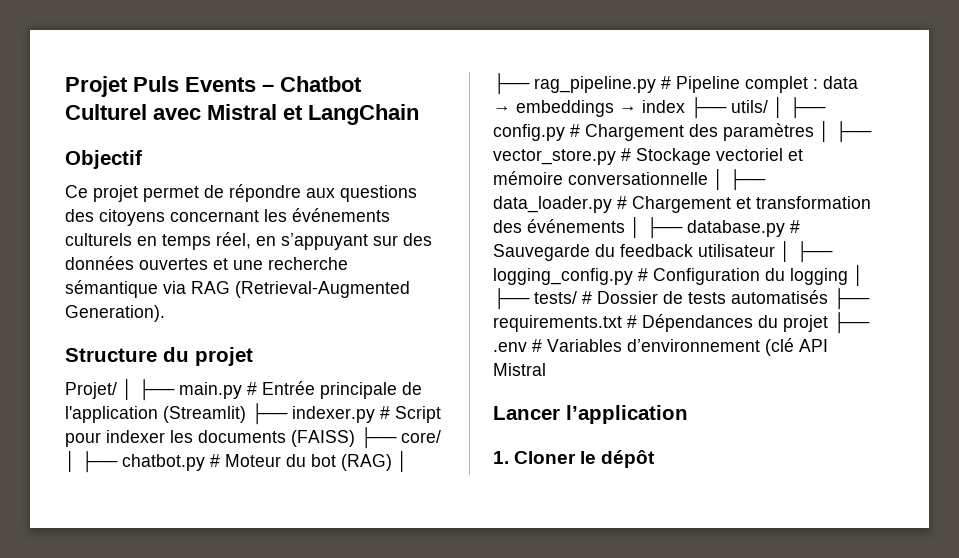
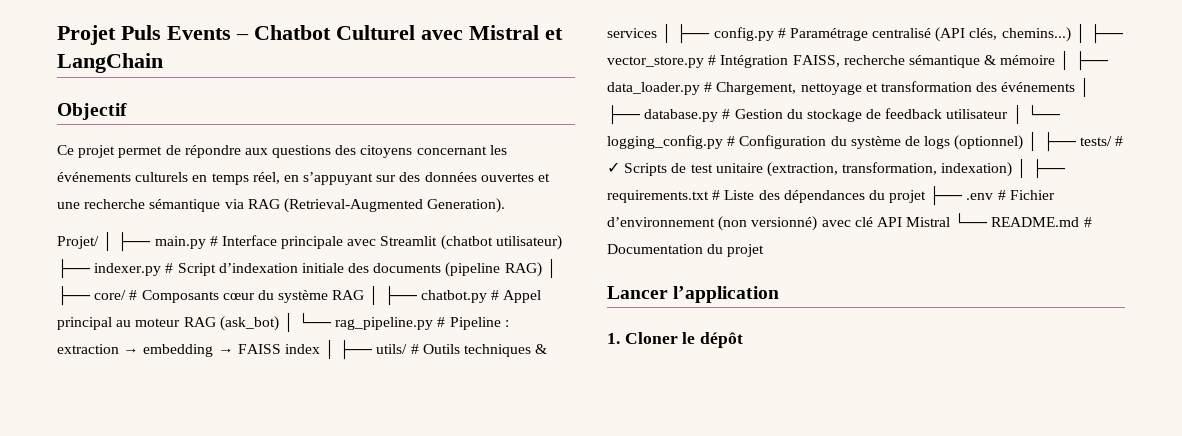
- Structure du projet
- Projet/ │ ├── main.py # Entrée principale de l'application (Streamlit) ├── indexer.py # Script pour indexer les documents (FAISS) ├── core/ │ ├── chatbot.py # Moteur du bot (RAG) │ ├── rag_pipeline.py # Pipeline complet : data → embeddings → index ├── utils/ │ ├── config.py # Chargement des paramètres │ ├── vector_store.py # Stockage vectoriel et mémoire conversationnelle │ ├── data_loader.py # Chargement et transformation des événements │ ├── database.py # Sauvegarde du feedback utilisateur │ ├── logging_config.py # Configuration du logging │ ├── tests/ # Dossier de tests automatisés ├── requirements.txt # Dépendances du projet ├── .env # Variables d’environnement (clé API Mistral
+ Projet/ │ ├── main.py # Interface principale avec Streamlit (chatbot utilisateur) ├── indexer.py # Script d’indexation initiale des documents (pipeline RAG) │ ├── core/ # Composants cœur du système RAG │ ├── chatbot.py # Appel principal au moteur RAG (ask_bot) │ └── rag_pipeline.py # Pipeline : extraction → embedding → FAISS index │ ├── utils/ # Outils techniques & services │ ├── config.py # Paramétrage centralisé (API clés, chemins...) │ ├── vector_store.py # Intégration FAISS, recherche sémantique & mémoire │ ├── data_loader.py # Chargement, nettoyage et transformation des événements │ ├── database.py # Gestion du stockage de feedback utilisateur │ └── logging_config.py # Configuration du système de logs (optionnel) │ ├── tests/ # ✓ Scripts de test unitaire (extraction, transformation, indexation) │ ├── requirements.txt # Liste des dépendances du projet ├── .env # Fichier d’environnement (non versionné) avec clé API Mistral └── README.md # Documentation du projet

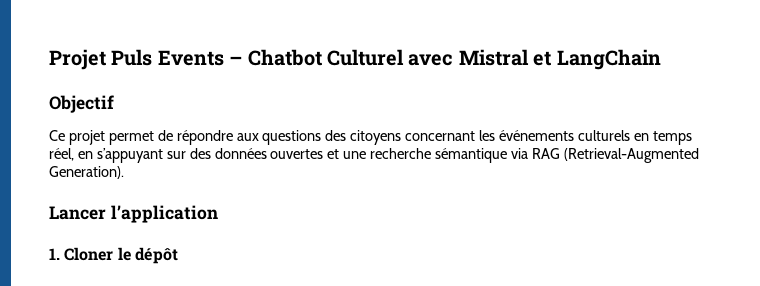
- Projet/ │ ├── main.py # Interface principale avec Streamlit (chatbot utilisateur) ├── indexer.py # Script d’indexation initiale des documents (pipeline RAG) │ ├── core/ # Composants cœur du système RAG │ ├── chatbot.py # Appel principal au moteur RAG (ask_bot) │ └── rag_pipeline.py # Pipeline : extraction → embedding → FAISS index │ ├── utils/ # Outils techniques & services │ ├── config.py # Paramétrage centralisé (API clés, chemins...) │ ├── vector_store.py # Intégration FAISS, recherche sémantique & mémoire │ ├── data_loader.py # Chargement, nettoyage et transformation des événements │ ├── database.py # Gestion du stockage de feedback utilisateur │ └── logging_config.py # Configuration du système de logs (optionnel) │ ├── tests/ # ✓ Scripts de test unitaire (extraction, transformation, indexation) │ ├── requirements.txt # Liste des dépendances du projet ├── .env # Fichier d’environnement (non versionné) avec clé API Mistral └── README.md # Documentation du projet

